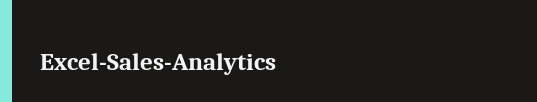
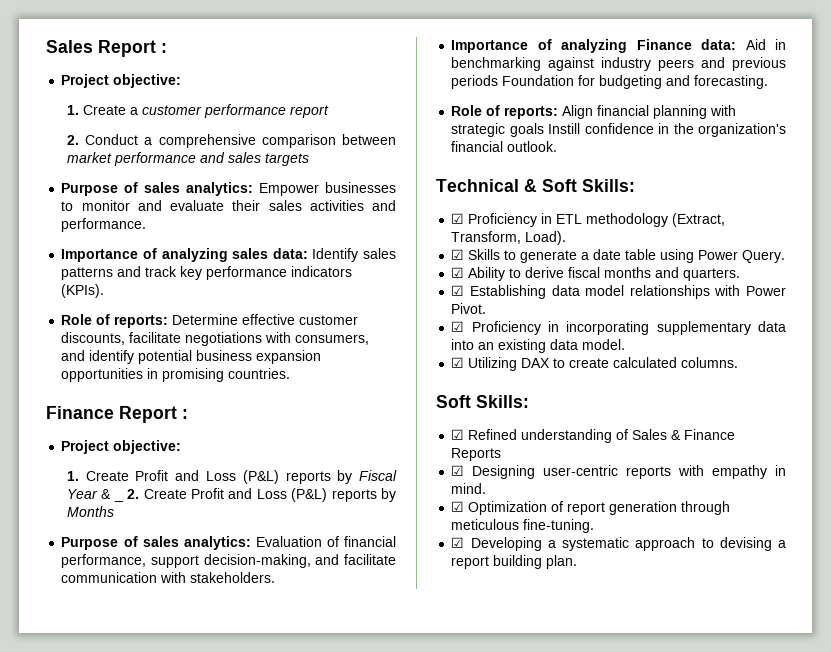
- Excel-Sales-Analytics
+ Sales Report :
+ Project objective:
+ 1. Create a customer performance report
+ 2. Conduct a comprehensive comparison between market performance and sales targets
+ Purpose of sales analytics: Empower businesses to monitor and evaluate their sales activities and performance.
+ Importance of analyzing sales data: Identify sales patterns and track key performance indicators (KPIs).
+ Role of reports: Determine effective customer discounts, facilitate negotiations with consumers, and identify potential business expansion opportunities in promising countries.
+ Finance Report :
+ Project objective:
+ 1. Create Profit and Loss (P&L) reports by Fiscal Year & _ 2. Create Profit and Loss (P&L) reports by Months
+ Purpose of sales analytics: Evaluation of financial performance, support decision-making, and facilitate communication with stakeholders.
+ Importance of analyzing Finance data: Aid in benchmarking against industry peers and previous periods Foundation for budgeting and forecasting.
+ Role of reports: Align financial planning with strategic goals Instill confidence in the organization's financial outlook.
+ Technical & Soft Skills:
+ ☑ Proficiency in ETL methodology (Extract, Transform, Load).
+ ☑ Skills to generate a date table using Power Query.
+ ☑ Ability to derive fiscal months and quarters.
+ ☑ Establishing data model relationships with Power Pivot.
+ ☑ Proficiency in incorporating supplementary data into an existing data model.
+ ☑ Utilizing DAX to create calculated columns.
+ Soft Skills:
+ ☑ Refined understanding of Sales & Finance Reports
+ ☑ Designing user-centric reports with empathy in mind.
+ ☑ Optimization of report generation through meticulous fine-tuning.
+ ☑ Developing a systematic approach to devising a report building plan.

